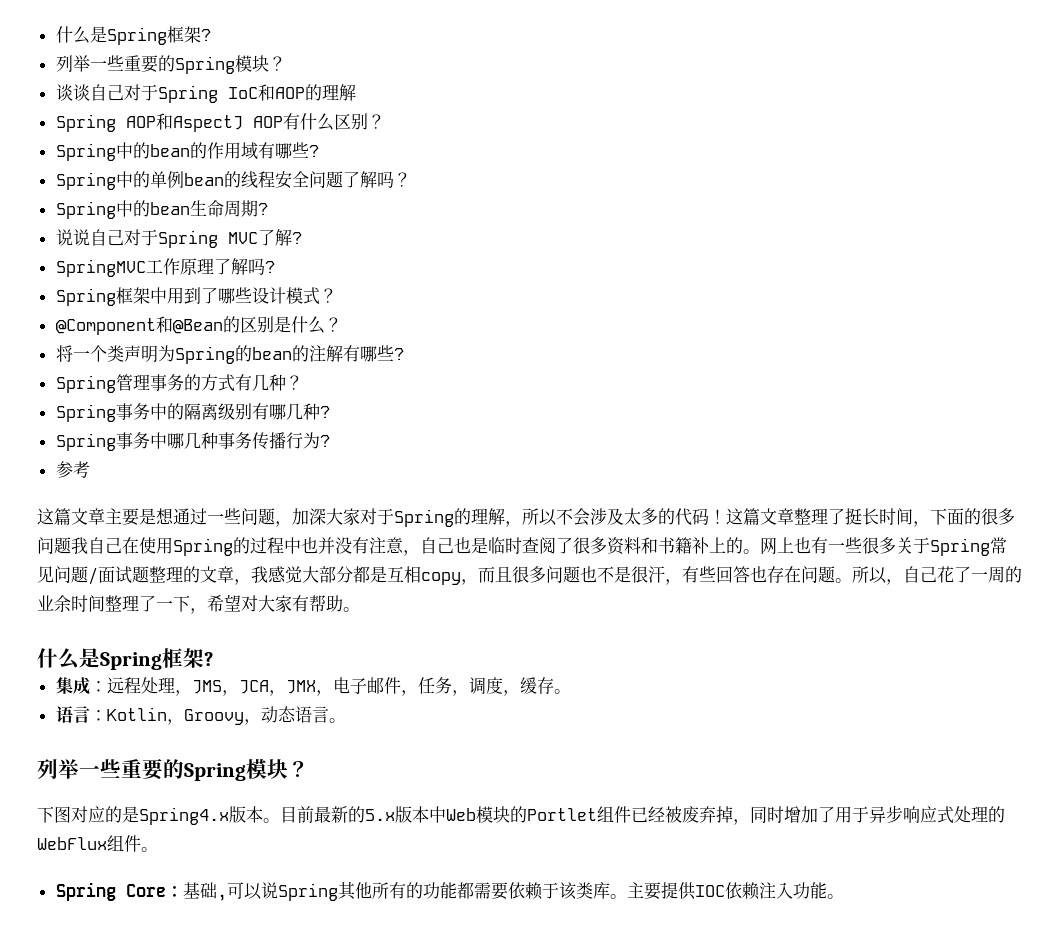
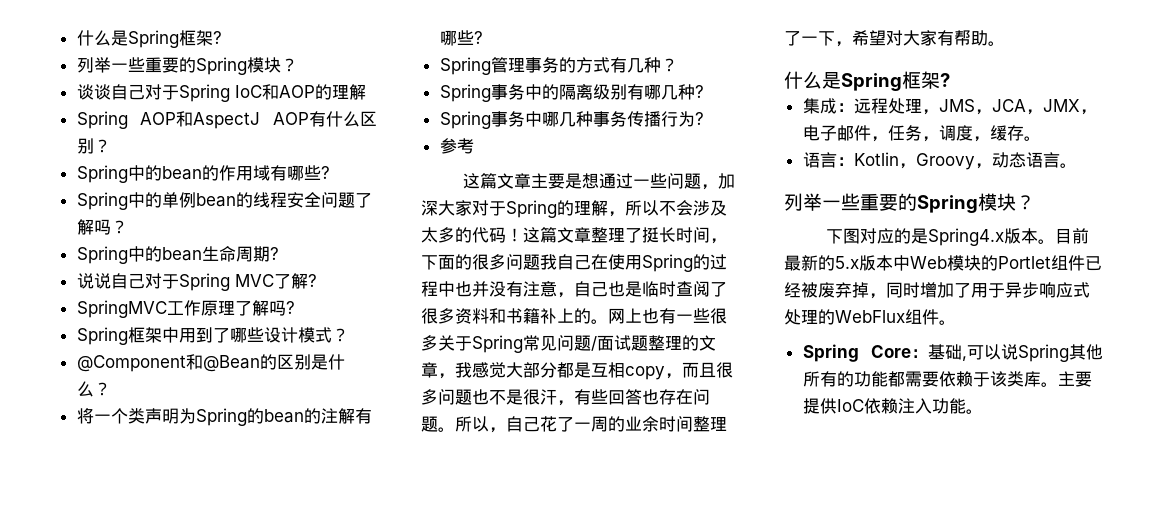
- 主要提供IOC依赖注入功能。
+ 主要提供IoC依赖注入功能。

